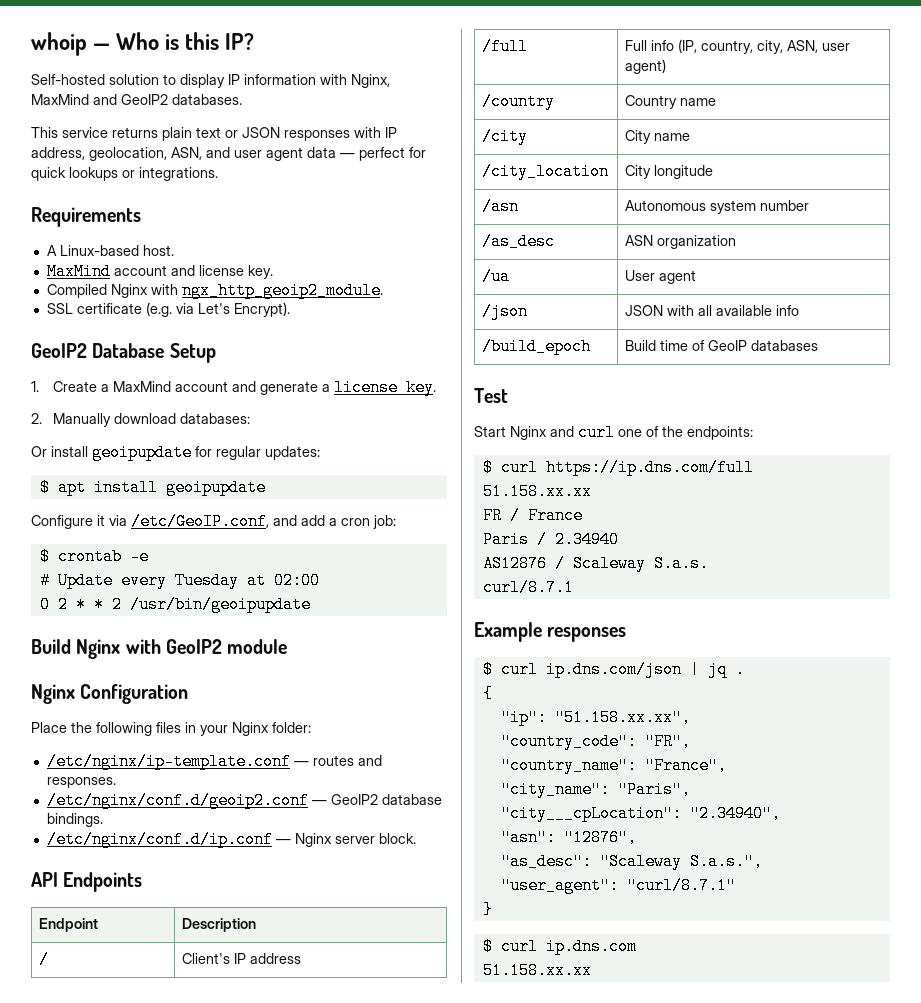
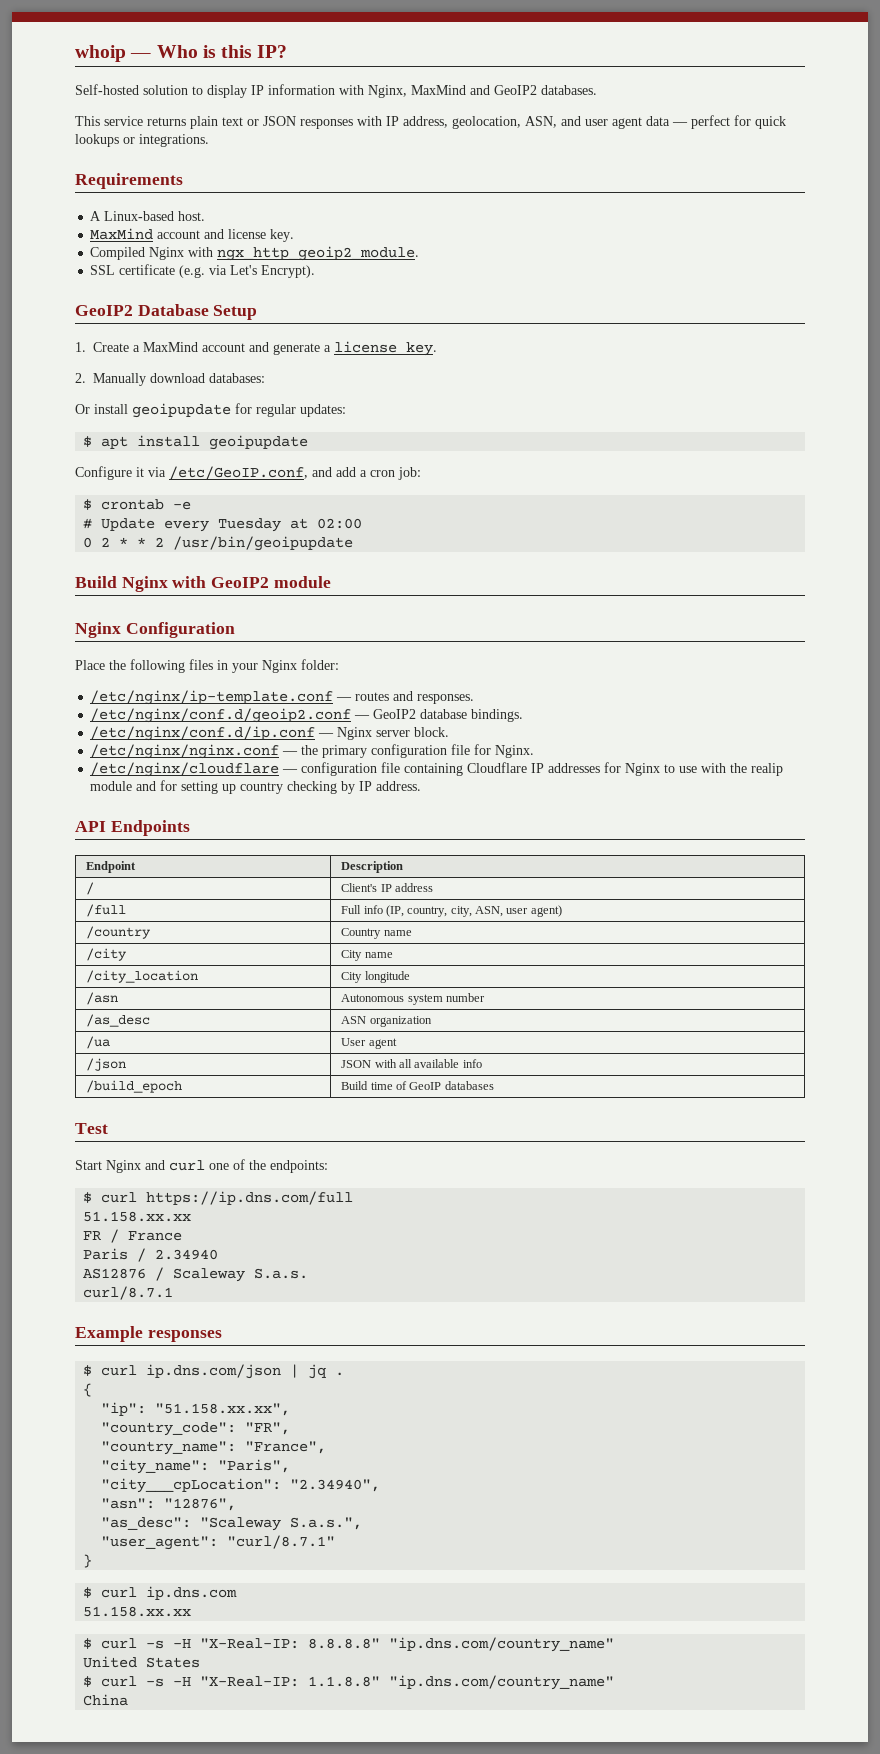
+ /etc/nginx/nginx.conf — the primary configuration file for Nginx.
+ /etc/nginx/cloudflare — configuration file containing Cloudflare IP addresses for Nginx to use with the realip module and for setting up country checking by IP address.
+ $ curl -s -H "X-Real-IP: 8.8.8.8" "ip.dns.com/country_name"
+ United States
+ $ curl -s -H "X-Real-IP: 1.1.8.8" "ip.dns.com/country_name"
+ China

